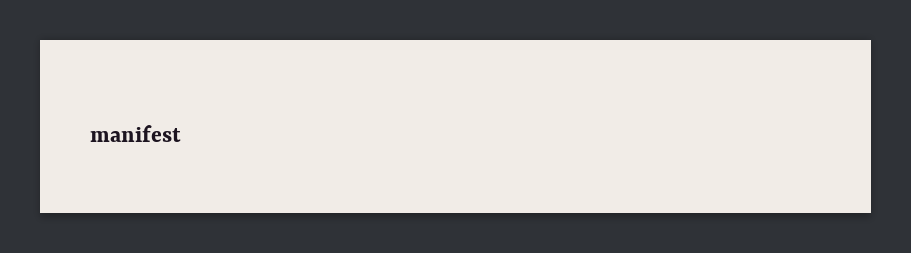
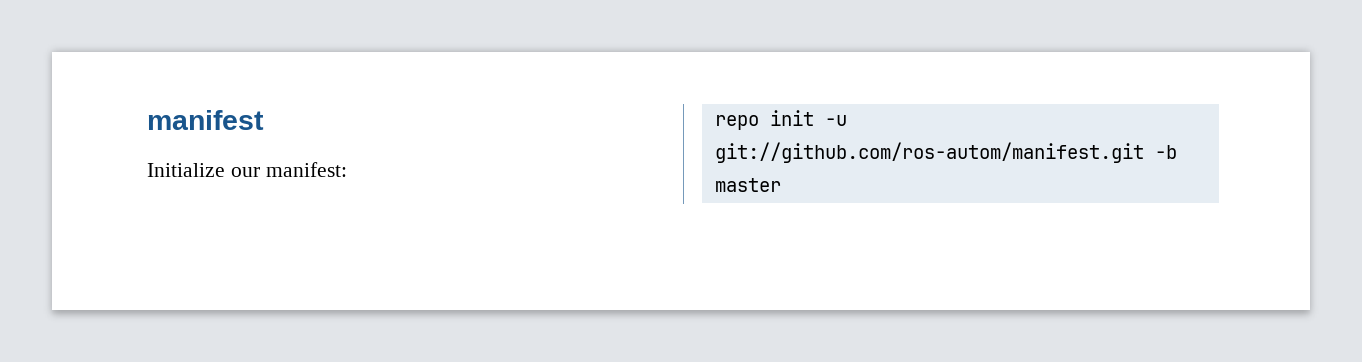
+ Initialize our manifest:
+ repo init -u git://github.com/ros-autom/manifest.git -b master

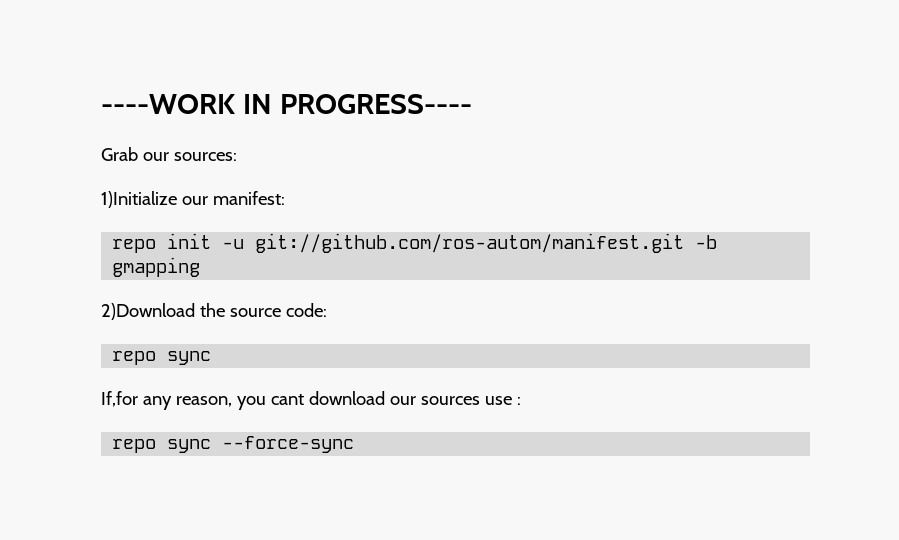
- manifest
- Initialize our manifest:
+ ----WORK IN PROGRESS----
+ Grab our sources:
+ 1)Initialize our manifest:
- repo init -u git://github.com/ros-autom/manifest.git -b master
+ repo init -u git://github.com/ros-autom/manifest.git -b gmapping
+ 2)Download the source code:
+ repo sync
+ If,for any reason, you cant download our sources use :
+ repo sync --force-sync

